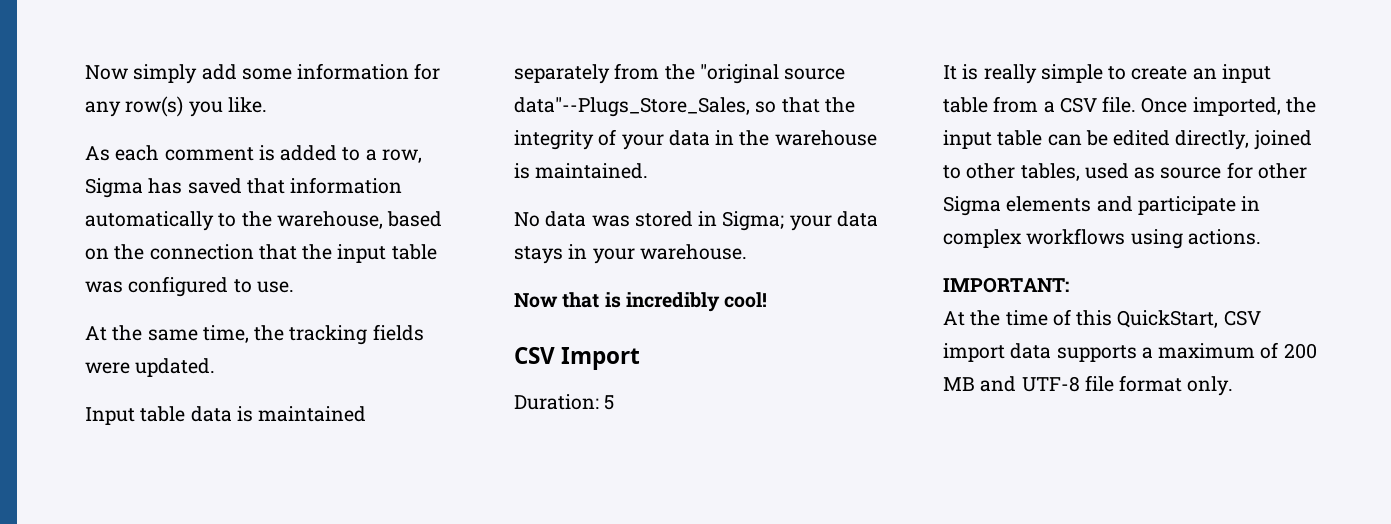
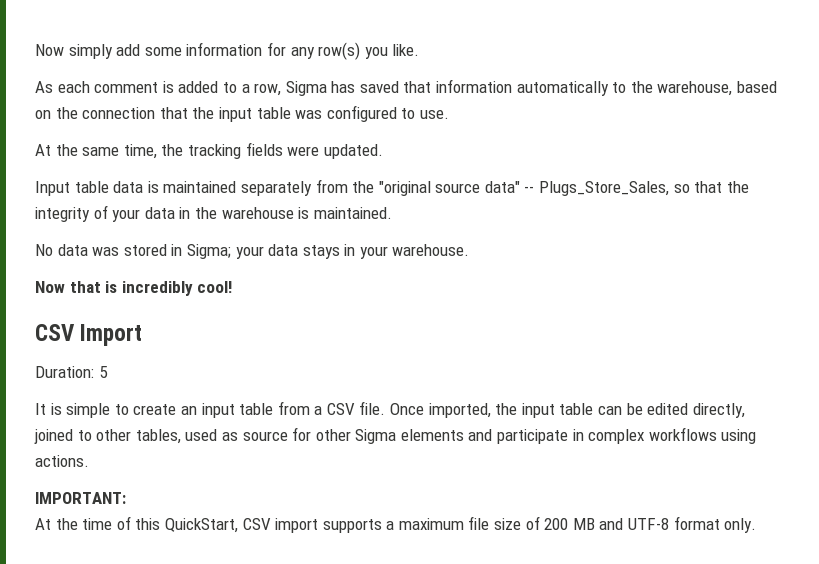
- Input table data is maintained separately from the "original source data"--Plugs_Store_Sales, so that the integrity of your data in the warehouse is maintained.
+ Input table data is maintained separately from the "original source data" -- Plugs_Store_Sales, so that the integrity of your data in the warehouse is maintained.
- It is really simple to create an input table from a CSV file.
+ It is simple to create an input table from a CSV file.
- At the time of this QuickStart, CSV import data supports a maximum of 200 MB and UTF-8 file format only.
+ At the time of this QuickStart, CSV import supports a maximum file size of 200 MB and UTF-8 format only.

